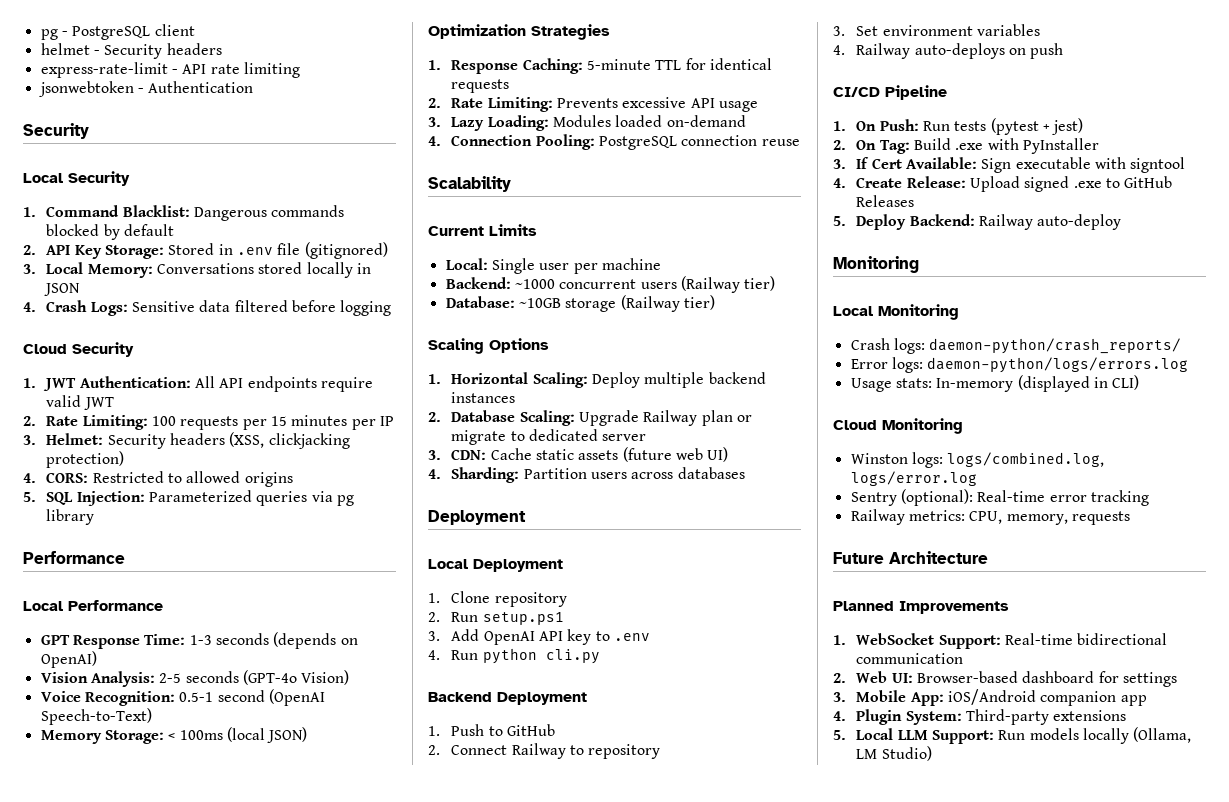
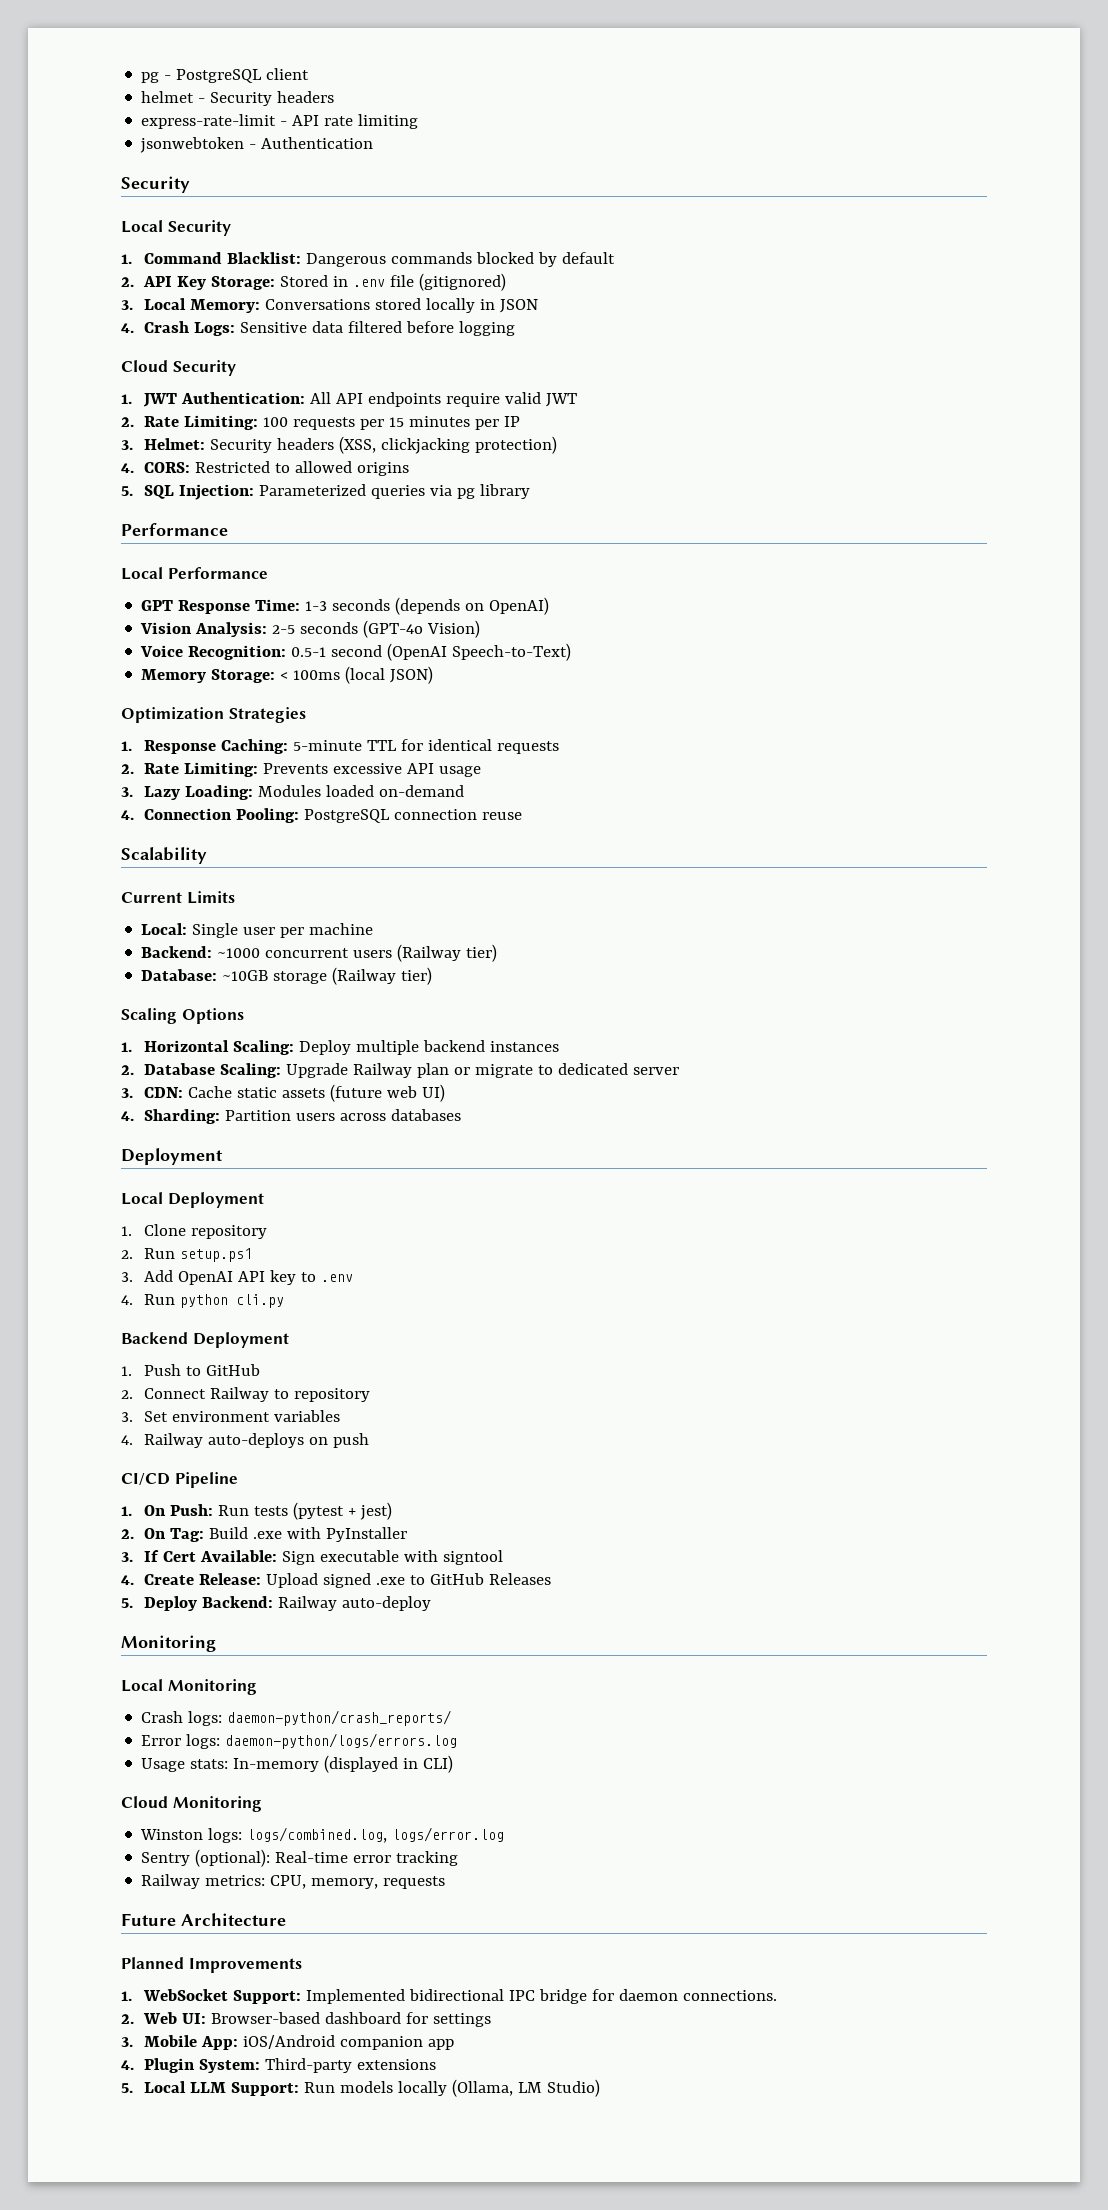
- 1. WebSocket Support: Real-time bidirectional communication
+ 1. WebSocket Support: Implemented bidirectional IPC bridge for daemon connections.

